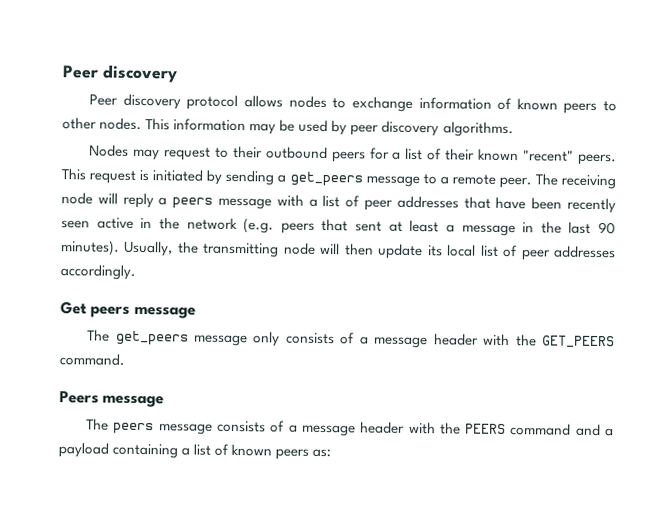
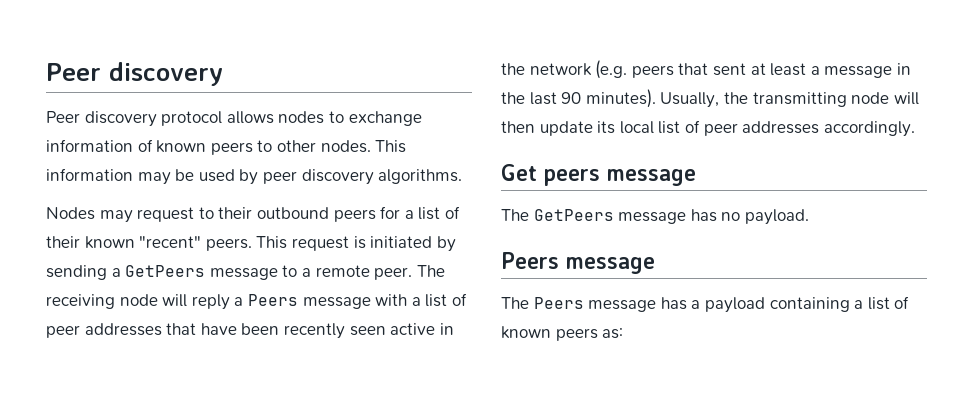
- This request is initiated by sending a get_peers message to a remote peer.
+ This request is initiated by sending a GetPeers message to a remote peer.
- The receiving node will reply a peers message with a list of peer addresses that have been recently seen active in the network (e.g. peers that sent at least a message in the last 90 minutes).
+ The receiving node will reply a Peers message with a list of peer addresses that have been recently seen active in the network (e.g. peers that sent at least a message in the last 90 minutes).
- The get_peers message only consists of a message header with the GET_PEERS command.
+ The GetPeers message has no payload.
  Peers message
- The peers message consists of a message header with the PEERS command and a payload containing a list of known peers as:
+ The Peers message has a payload containing a list of known peers as:

